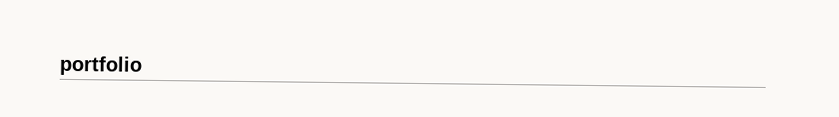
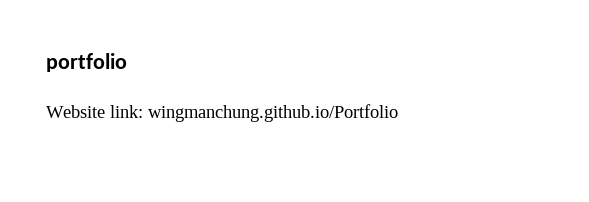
+ Website link: wingmanchung.github.io/Portfolio

